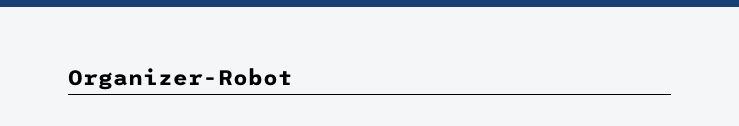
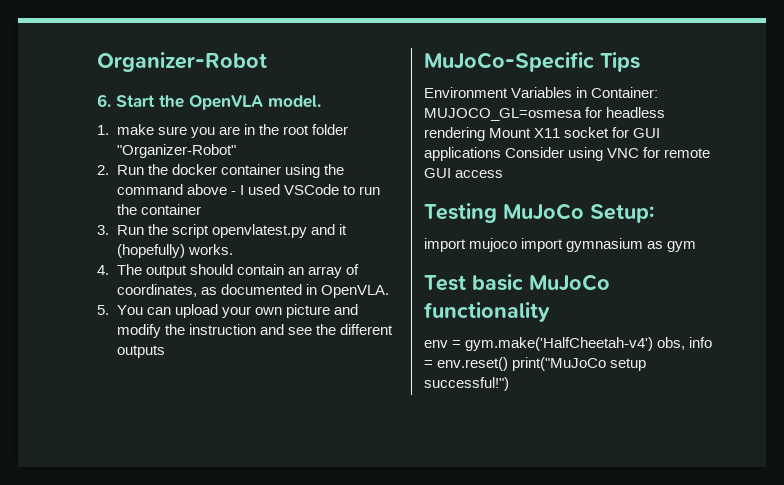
+ 6. Start the OpenVLA model.
+ 1. make sure you are in the root folder "Organizer-Robot"
+ 2. Run the docker container using the command above - I used VSCode to run the container
+ 3. Run the script openvlatest.py and it (hopefully) works.
+ 4. The output should contain an array of coordinates, as documented in OpenVLA.
+ 5. You can upload your own picture and modify the instruction and see the different outputs
+ MuJoCo-Specific Tips
+ Environment Variables in Container: MUJOCO_GL=osmesa for headless rendering Mount X11 socket for GUI applications Consider using VNC for remote GUI access
+ Testing MuJoCo Setup:
+ import mujoco import gymnasium as gym
+ Test basic MuJoCo functionality
+ env = gym.make('HalfCheetah-v4') obs, info = env.reset() print("MuJoCo setup successful!")

